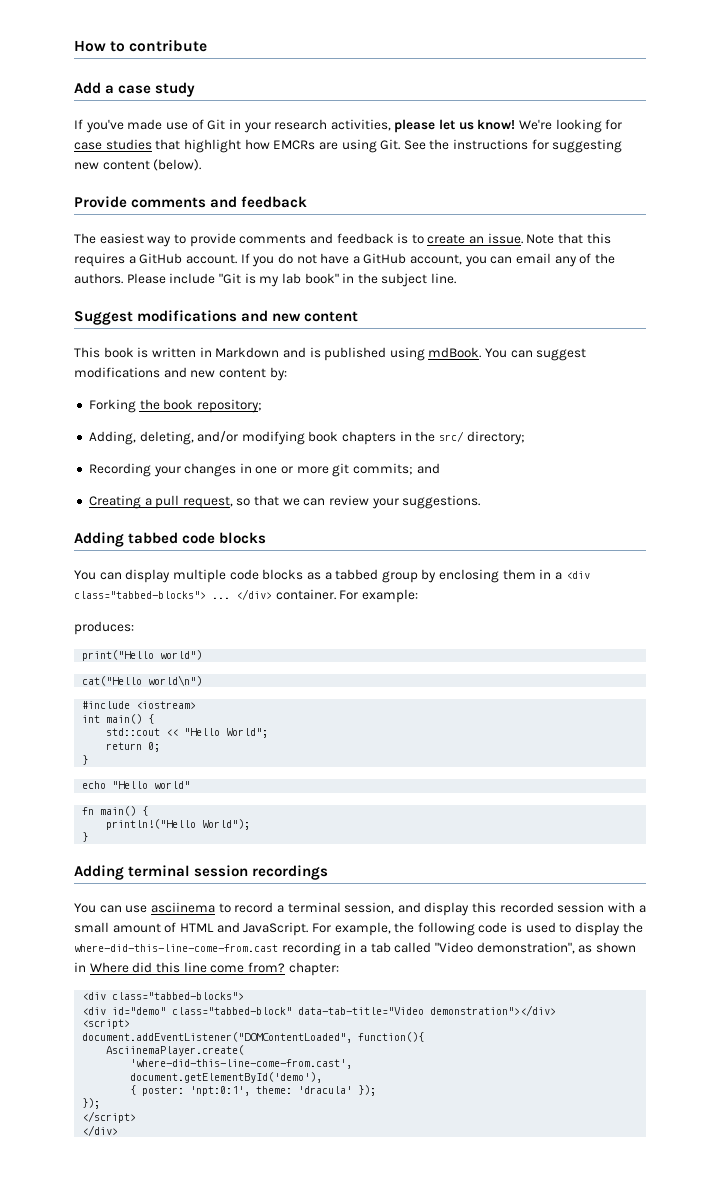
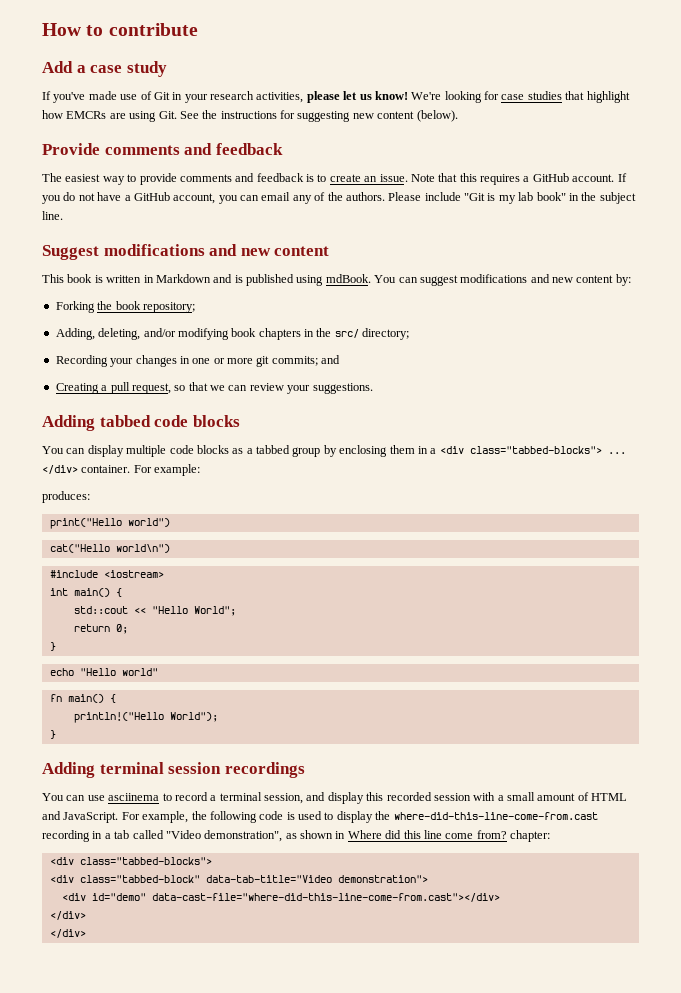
- <div id="demo" class="tabbed-block" data-tab-title="Video demonstration"></div>
- <script>
- document.addEventListener("DOMContentLoaded", function(){
- AsciinemaPlayer.create(
- 'where-did-this-line-come-from.cast',
- document.getElementById('demo'),
- { poster: 'npt:0:1', theme: 'dracula' });
- });
- </script>
+ <div class="tabbed-block" data-tab-title="Video demonstration">
+ <div id="demo" data-cast-file="where-did-this-line-come-from.cast"></div>
+ </div>

